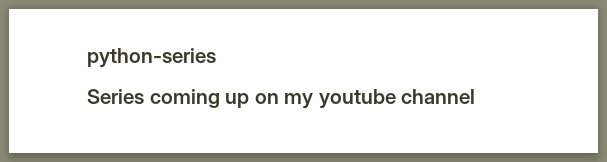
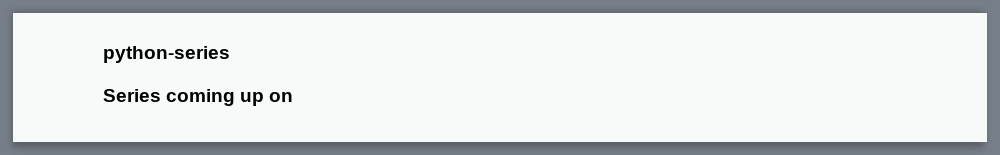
- Series coming up on my youtube channel
+ Series coming up on

